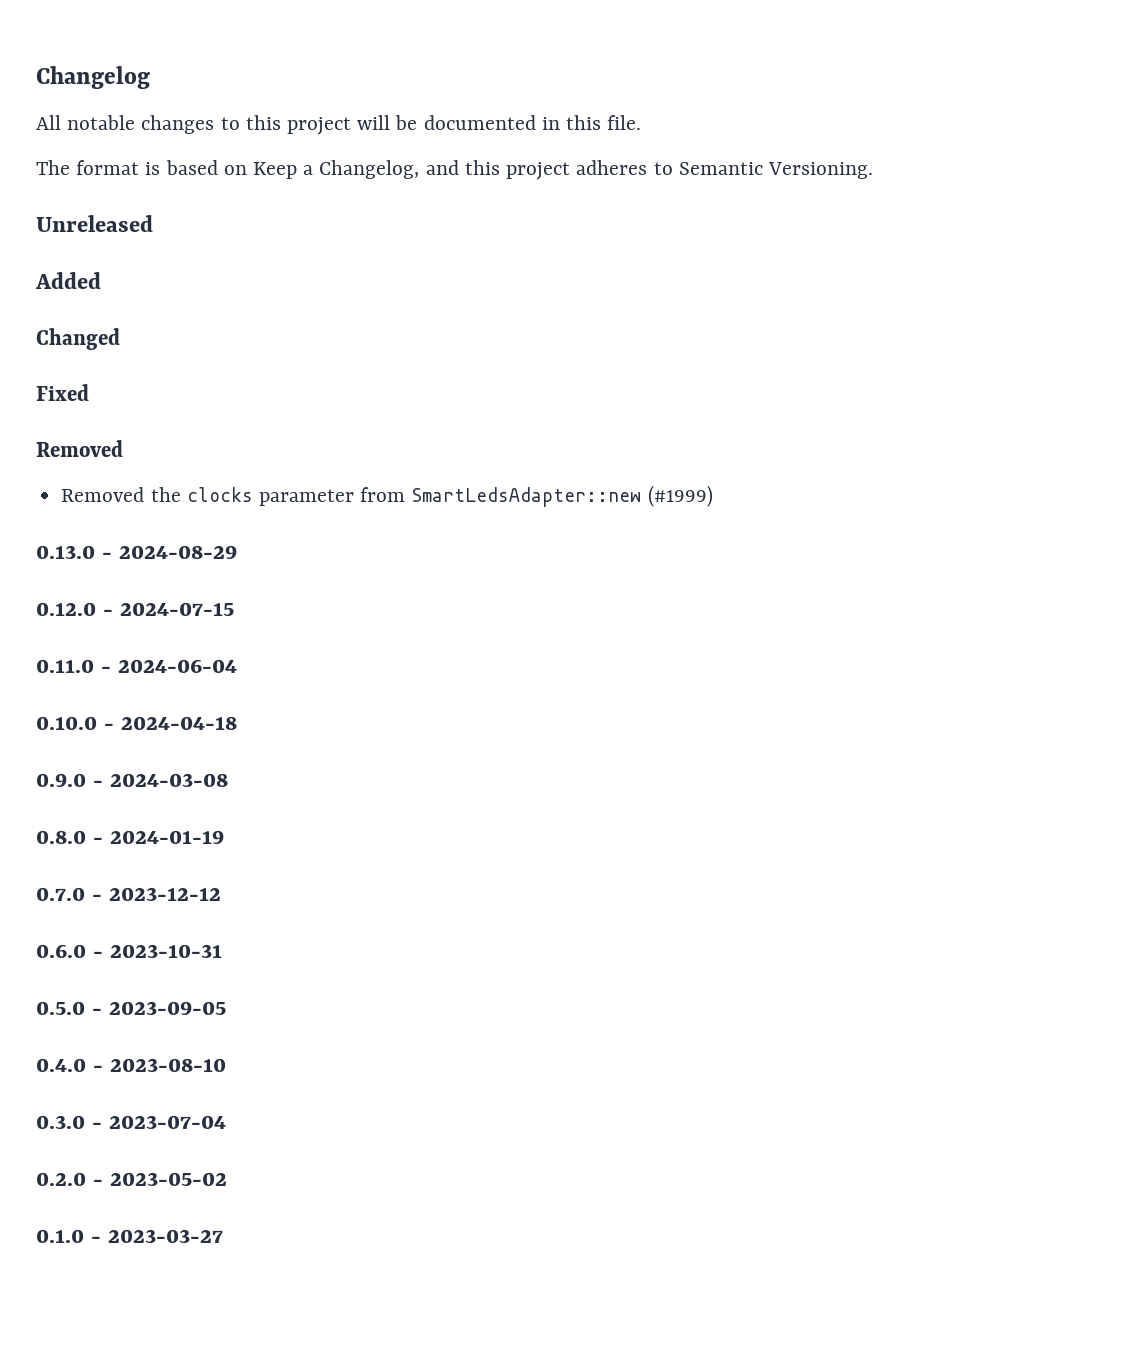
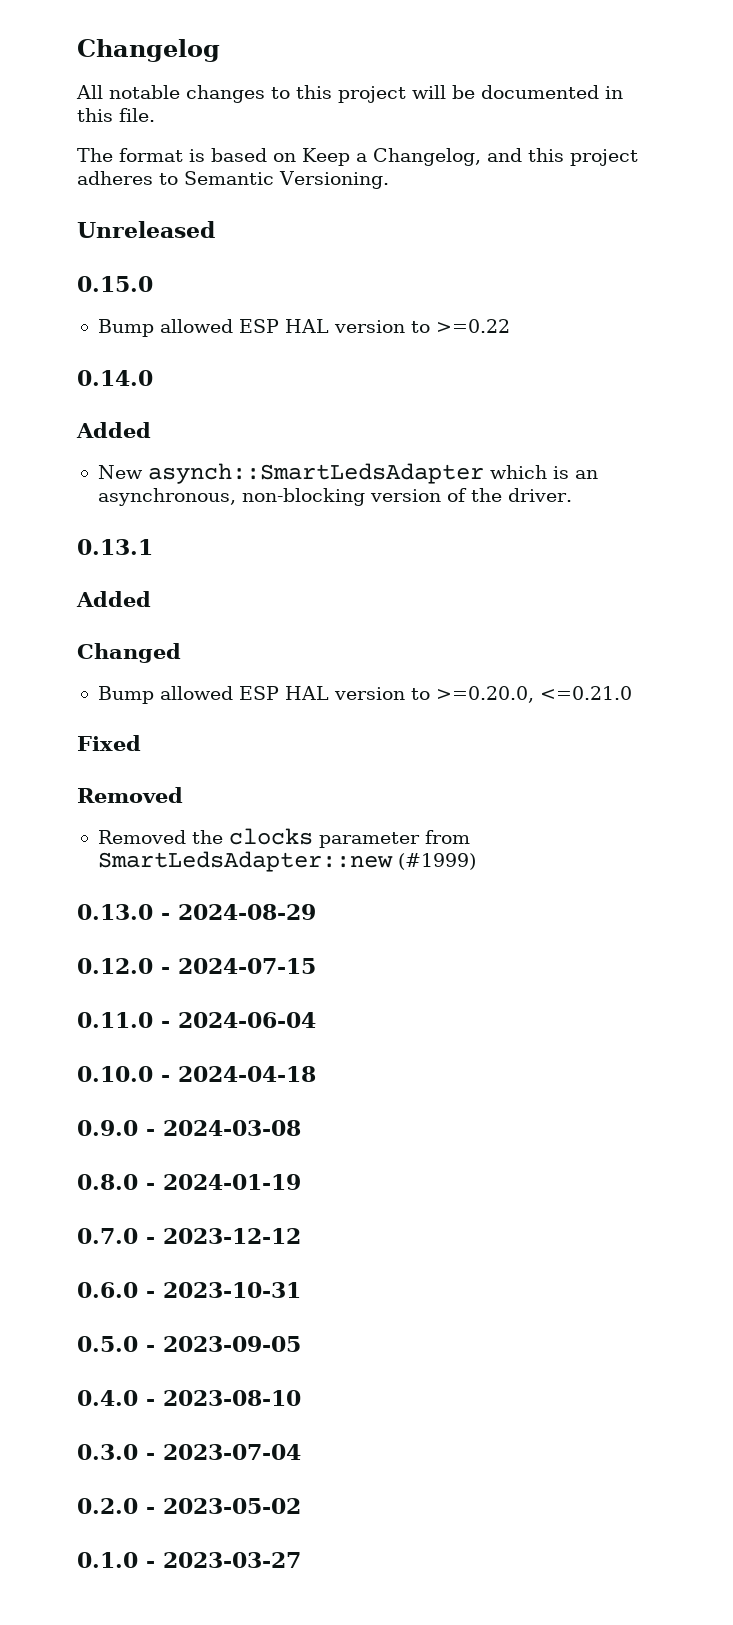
+ 0.15.0
+ Bump allowed ESP HAL version to >=0.22
+ 0.14.0
+ Added
+ New asynch::SmartLedsAdapter which is an asynchronous, non-blocking version of the driver.
+ 0.13.1
  Added
  Changed
+ Bump allowed ESP HAL version to >=0.20.0, <=0.21.0

